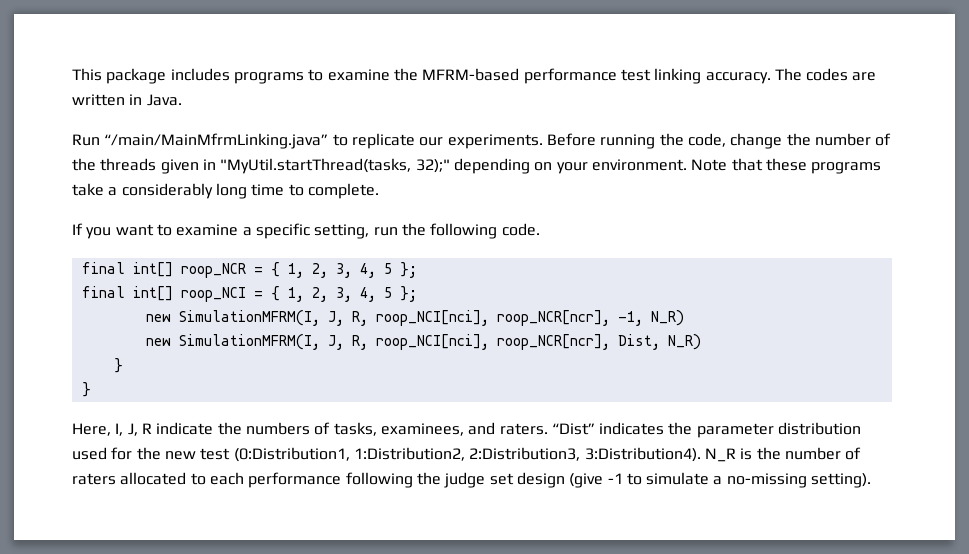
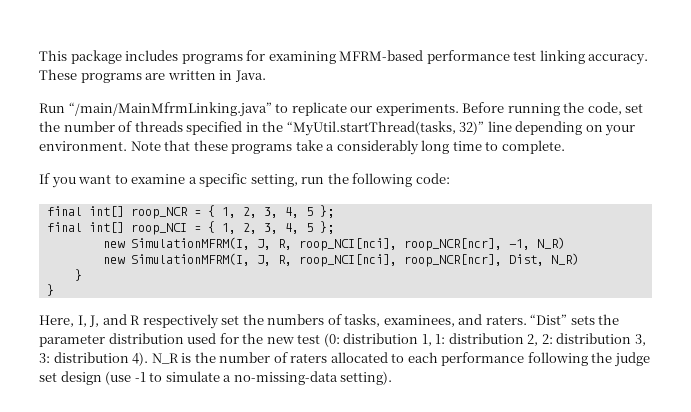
- This package includes programs to examine the MFRM-based performance test linking accuracy.
+ This package includes programs for examining MFRM-based performance test linking accuracy.
- The codes are written in Java.
+ These programs are written in Java.
- Before running the code, change the number of the threads given in "MyUtil.startThread(tasks, 32);" depending on your environment.
+ Before running the code, set the number of threads specified in the “MyUtil.startThread(tasks, 32)” line depending on your environment.
- If you want to examine a specific setting, run the following code.
+ If you want to examine a specific setting, run the following code:
- Here, I, J, R indicate the numbers of tasks, examinees, and raters.
+ Here, I, J, and R respectively set the numbers of tasks, examinees, and raters.
- “Dist” indicates the parameter distribution used for the new test (0:Distribution1, 1:Distribution2, 2:Distribution3, 3:Distribution4).
+ “Dist” sets the parameter distribution used for the new test (0: distribution 1, 1: distribution 2, 2: distribution 3, 3: distribution 4).
- N_R is the number of raters allocated to each performance following the judge set design (give -1 to simulate a no-missing setting).
+ N_R is the number of raters allocated to each performance following the judge set design (use -1 to simulate a no-missing-data setting).

